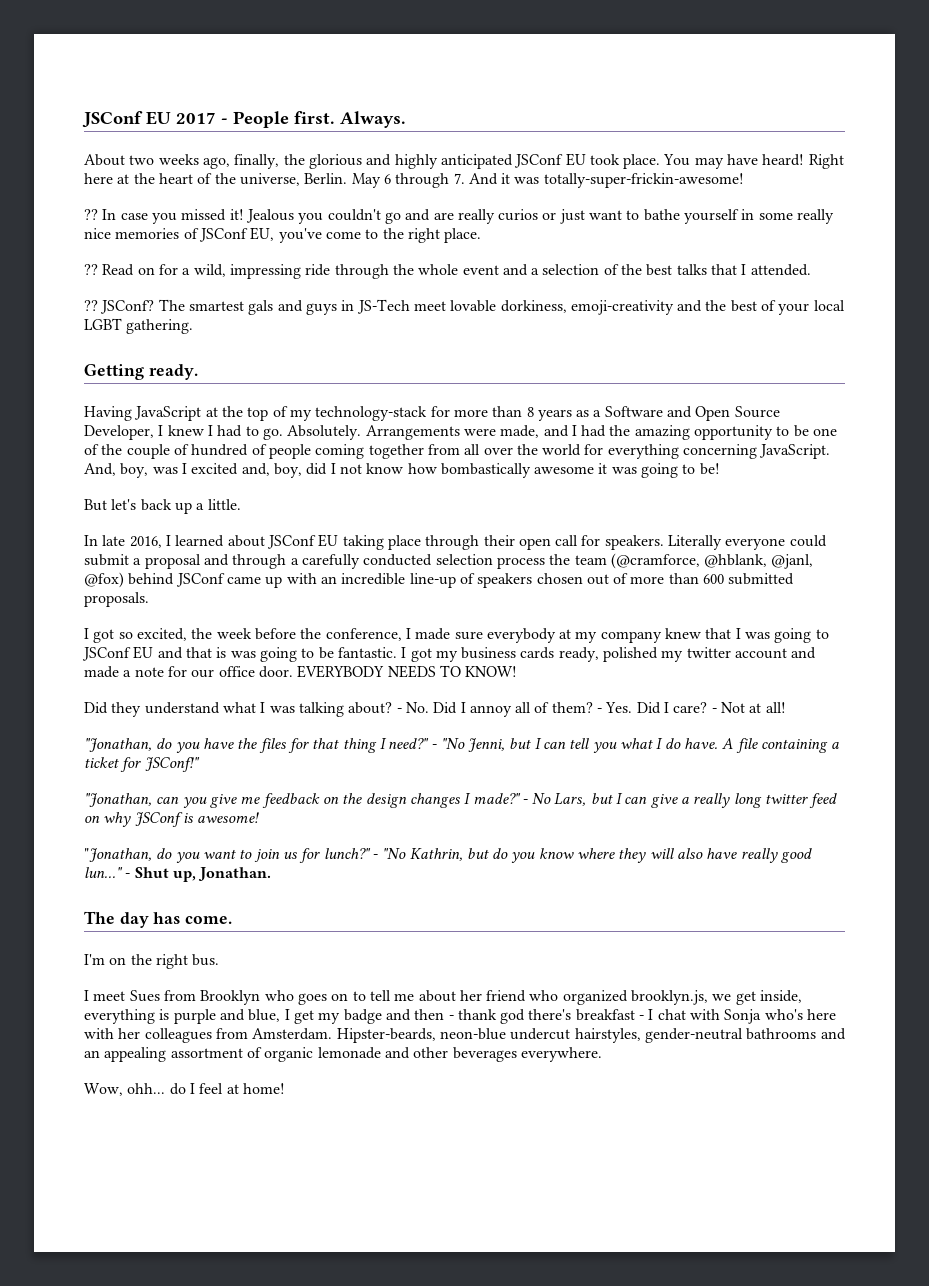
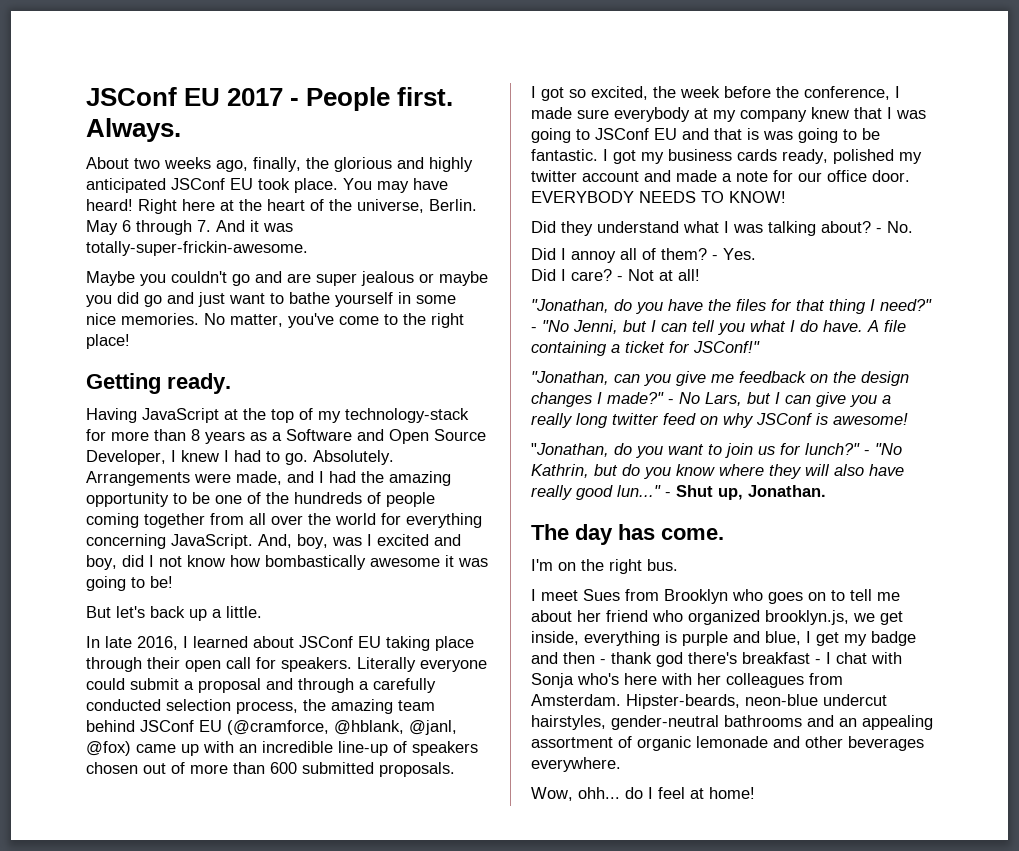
- May 6 through 7. And it was totally-super-frickin-awesome!
- ?? In case you missed it! Jealous you couldn't go and are really curios or just want to bathe yourself in some really nice memories of JSConf EU, you've come to the right place.
- ?? Read on for a wild, impressing ride through the whole event and a selection of the best talks that I attended.
- ?? JSConf? The smartest gals and guys in JS-Tech meet lovable dorkiness, emoji-creativity and the best of your local LGBT gathering.
+ May 6 through 7. And it was totally-super-frickin-awesome.
+ Maybe you couldn't go and are super jealous or maybe you did go and just want to bathe yourself in some nice memories. No matter, you've come to the right place!
- Arrangements were made, and I had the amazing opportunity to be one of the couple of hundred of people coming together from all over the world for everything concerning JavaScript.
+ Arrangements were made, and I had the amazing opportunity to be one of the hundreds of people coming together from all over the world for everything concerning JavaScript.
- And, boy, was I excited and, boy, did I not know how bombastically awesome it was going to be!
+ And, boy, was I excited and boy, did I not know how bombastically awesome it was going to be!
- Literally everyone could submit a proposal and through a carefully conducted selection process the team (@cramforce, @hblank, @janl, @fox) behind JSConf came up with an incredible line-up of speakers chosen out of more than 600 submitted proposals.
+ Literally everyone could submit a proposal and through a carefully conducted selection process, the amazing team behind JSConf EU (@cramforce, @hblank, @janl, @fox) came up with an incredible line-up of speakers chosen out of more than 600 submitted proposals.
- - No. Did I annoy all of them?
+ - No.
+ Did I annoy all of them?
- - Yes. Did I care?
+ - Yes.
+ Did I care?
- - No Lars, but I can give a really long twitter feed on why JSConf is awesome!
+ - No Lars, but I can give you a really long twitter feed on why JSConf is awesome!

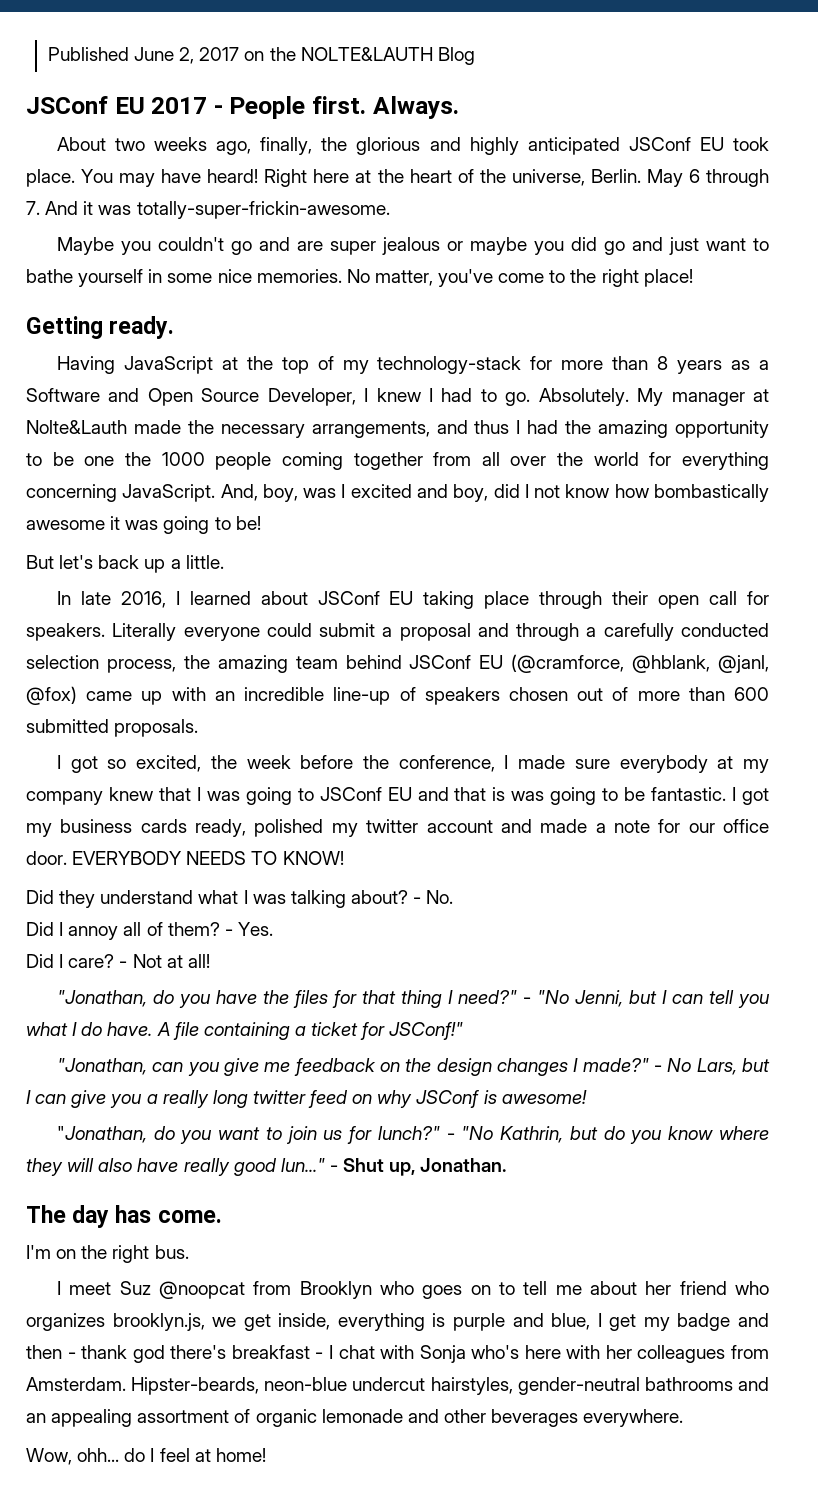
+ Published June 2, 2017 on the NOLTE&LAUTH Blog
- Arrangements were made, and I had the amazing opportunity to be one of the hundreds of people coming together from all over the world for everything concerning JavaScript.
+ My manager at Nolte&Lauth made the necessary arrangements, and thus I had the amazing opportunity to be one the 1000 people coming together from all over the world for everything concerning JavaScript.
- I meet Sues from Brooklyn who goes on to tell me about her friend who organized brooklyn.js, we get inside, everything is purple and blue, I get my badge and then - thank god there's breakfast - I chat with Sonja who's here with her colleagues from Amsterdam.
+ I meet Suz @noopcat from Brooklyn who goes on to tell me about her friend who organizes brooklyn.js, we get inside, everything is purple and blue, I get my badge and then - thank god there's breakfast - I chat with Sonja who's here with her colleagues from Amsterdam.

